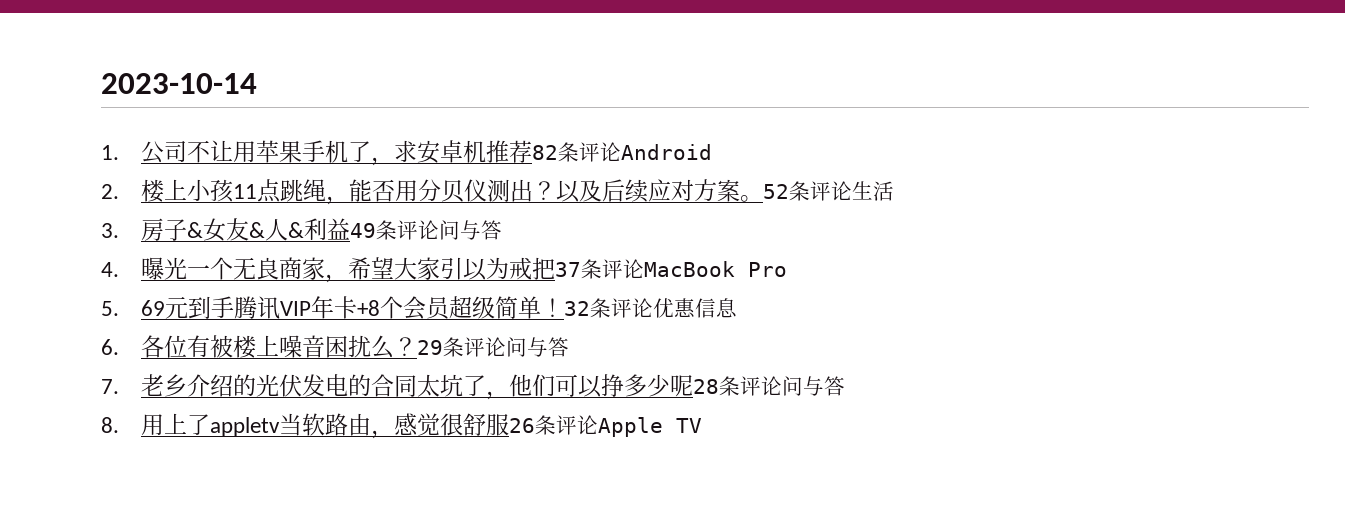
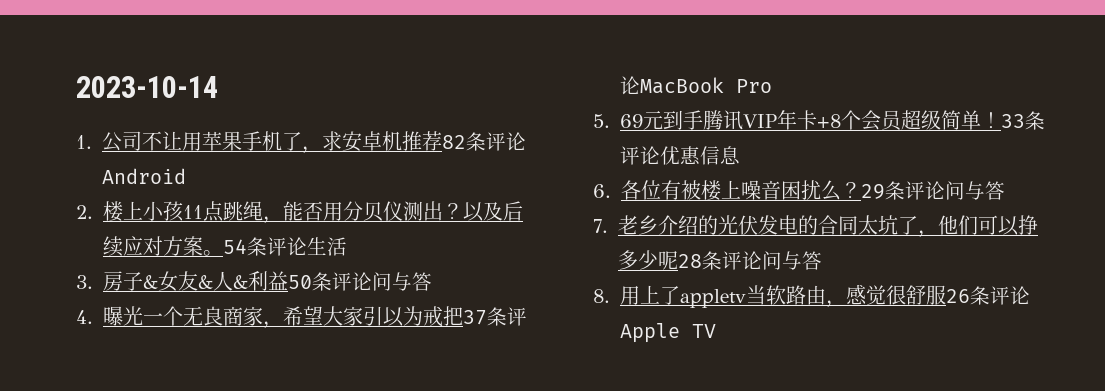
- 52条评论生活
+ 54条评论生活
- 3.房子&女友&人&利益49条评论问与答
+ 3.房子&女友&人&利益50条评论问与答
- 32条评论优惠信息
+ 33条评论优惠信息

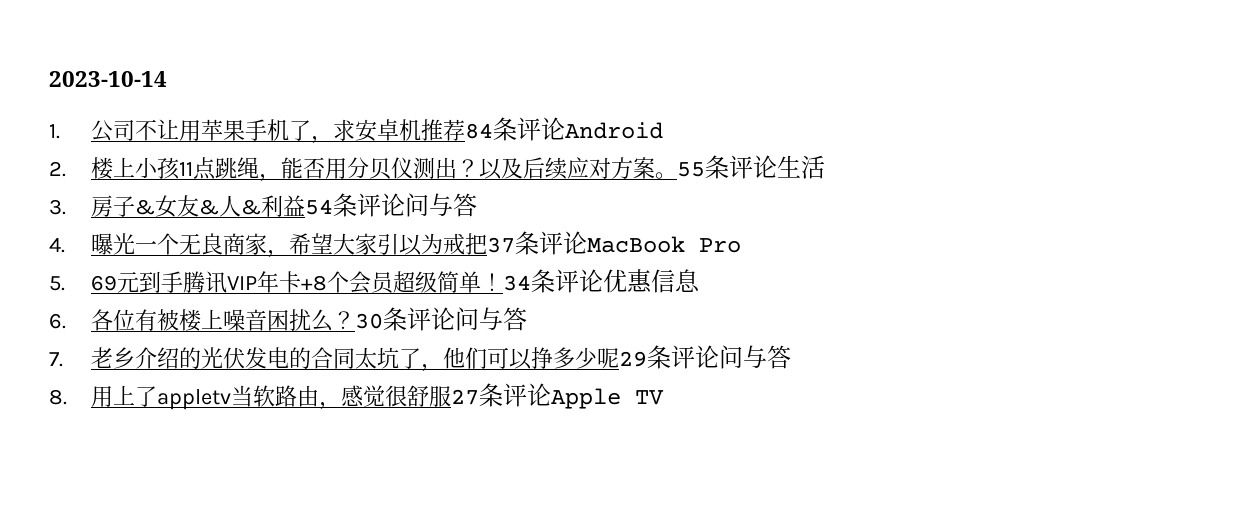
- 1.公司不让用苹果手机了，求安卓机推荐82条评论Android
+ 1.公司不让用苹果手机了，求安卓机推荐84条评论Android
- 54条评论生活
+ 55条评论生活
- 3.房子&女友&人&利益50条评论问与答
+ 3.房子&女友&人&利益54条评论问与答
- 33条评论优惠信息
+ 34条评论优惠信息
- 29条评论问与答
+ 30条评论问与答
- 7.老乡介绍的光伏发电的合同太坑了，他们可以挣多少呢28条评论问与答
+ 7.老乡介绍的光伏发电的合同太坑了，他们可以挣多少呢29条评论问与答
- 8.用上了appletv当软路由，感觉很舒服26条评论Apple TV
+ 8.用上了appletv当软路由，感觉很舒服27条评论Apple TV

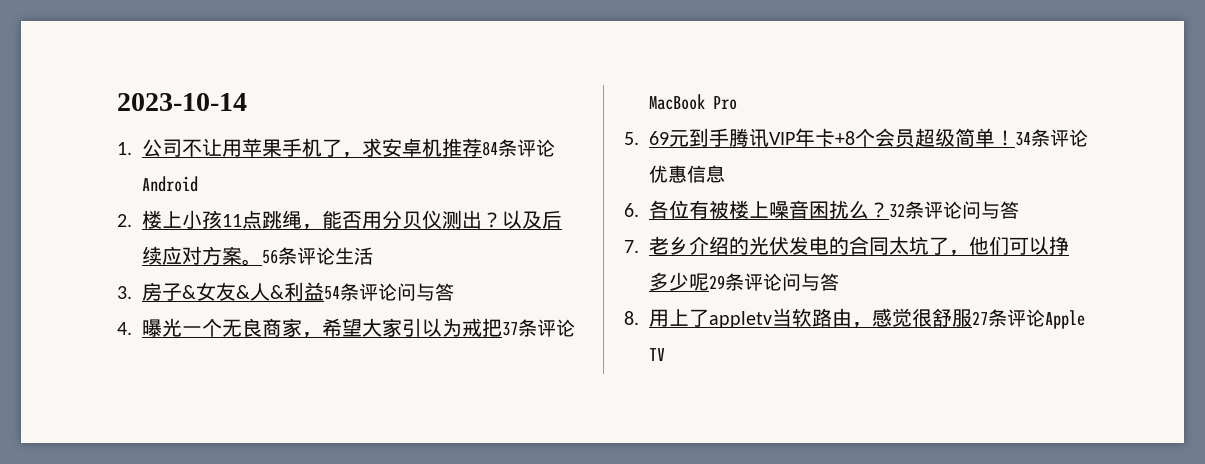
- 55条评论生活
+ 56条评论生活
- 30条评论问与答
+ 32条评论问与答

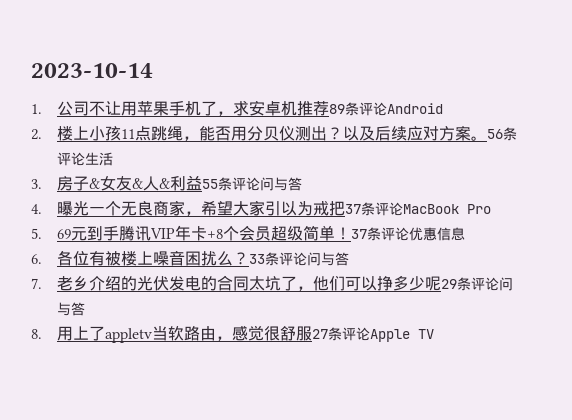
- 1.公司不让用苹果手机了，求安卓机推荐84条评论Android
+ 1.公司不让用苹果手机了，求安卓机推荐89条评论Android
- 3.房子&女友&人&利益54条评论问与答
+ 3.房子&女友&人&利益55条评论问与答
- 34条评论优惠信息
+ 37条评论优惠信息
- 32条评论问与答
+ 33条评论问与答

